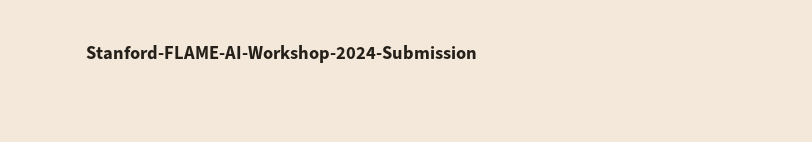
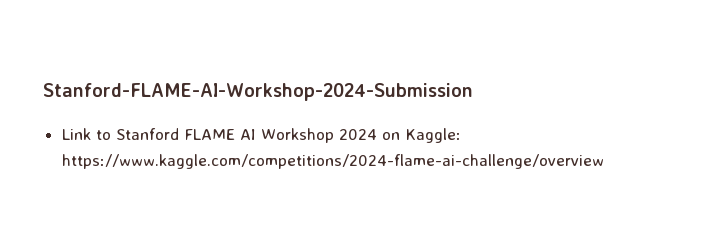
+ Link to Stanford FLAME AI Workshop 2024 on Kaggle: https://www.kaggle.com/competitions/2024-flame-ai-challenge/overview

